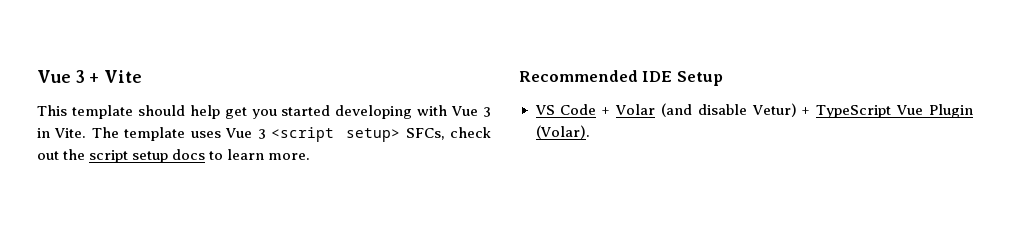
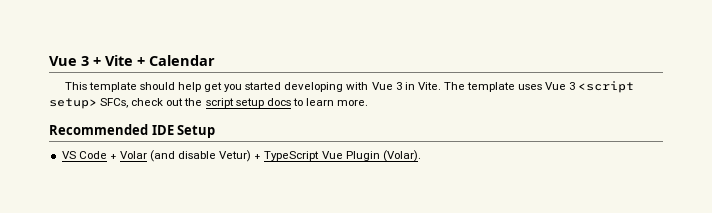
- Vue 3 + Vite
+ Vue 3 + Vite + Calendar

